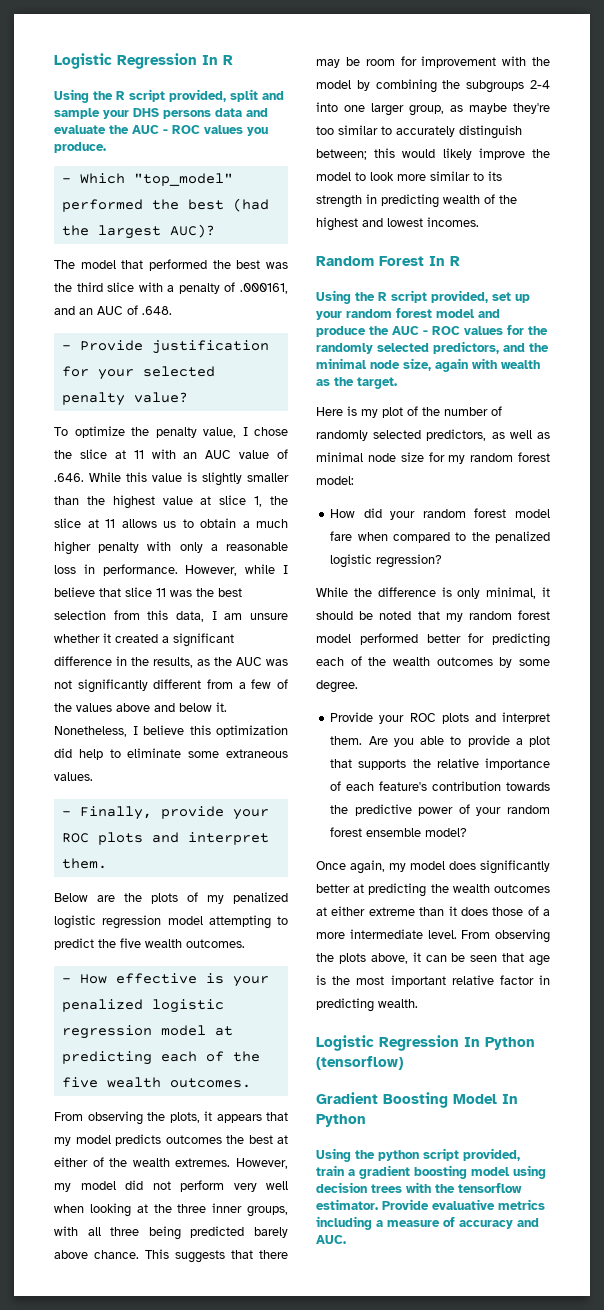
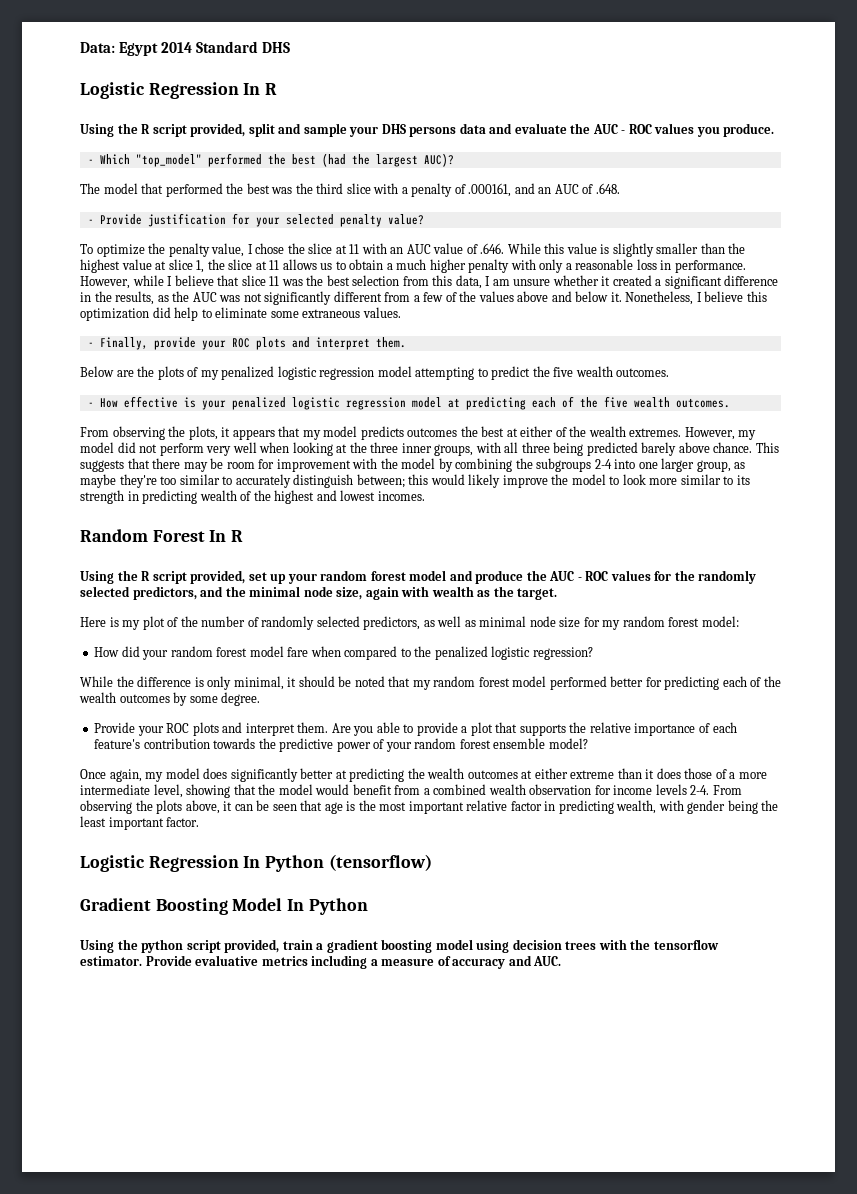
+ Data: Egypt 2014 Standard DHS
- Once again, my model does significantly better at predicting the wealth outcomes at either extreme than it does those of a more intermediate level.
+ Once again, my model does significantly better at predicting the wealth outcomes at either extreme than it does those of a more intermediate level, showing that the model would benefit from a combined wealth observation for income levels 2-4.
- From observing the plots above, it can be seen that age is the most important relative factor in predicting wealth.
+ From observing the plots above, it can be seen that age is the most important relative factor in predicting wealth, with gender being the least important factor.

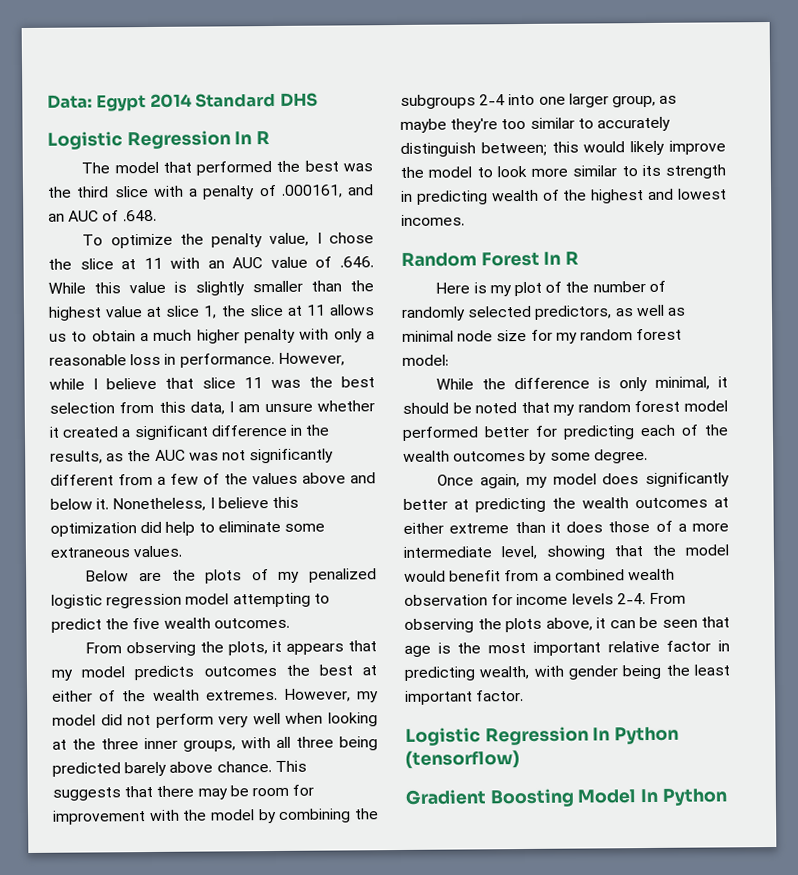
- Using the R script provided, split and sample your DHS persons data and evaluate the AUC - ROC values you produce.
- - Which "top_model" performed the best (had the largest AUC)?
- - Provide justification for your selected penalty value?
- - Finally, provide your ROC plots and interpret them.
- - How effective is your penalized logistic regression model at predicting each of the five wealth outcomes.
- Using the R script provided, set up your random forest model and produce the AUC - ROC values for the randomly selected predictors, and the minimal node size, again with wealth as the target.
- How did your random forest model fare when compared to the penalized logistic regression?
- Provide your ROC plots and interpret them. Are you able to provide a plot that supports the relative importance of each feature's contribution towards the predictive power of your random forest ensemble model?
- Using the python script provided, train a gradient boosting model using decision trees with the tensorflow estimator. Provide evaluative metrics including a measure of accuracy and AUC.

